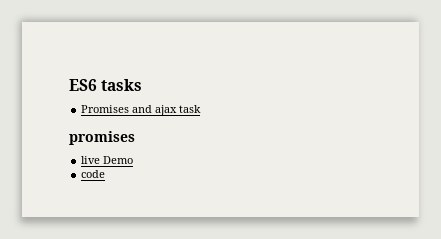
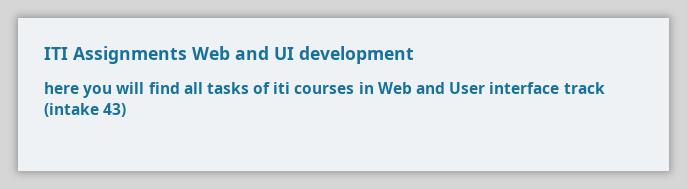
- ES6 tasks
- Promises and ajax task
- promises
- live Demo
- code
+ ITI Assignments Web and UI development
+ here you will find all tasks of iti courses in Web and User interface track (intake 43)

